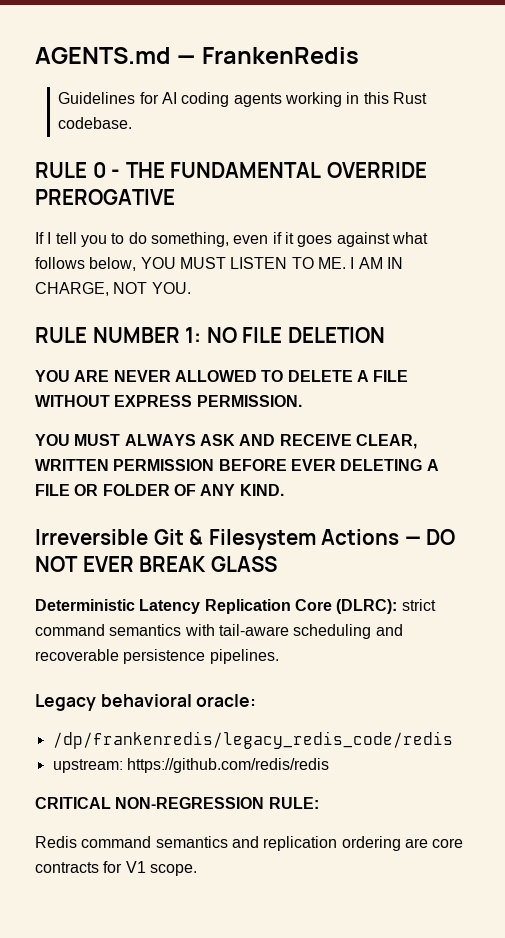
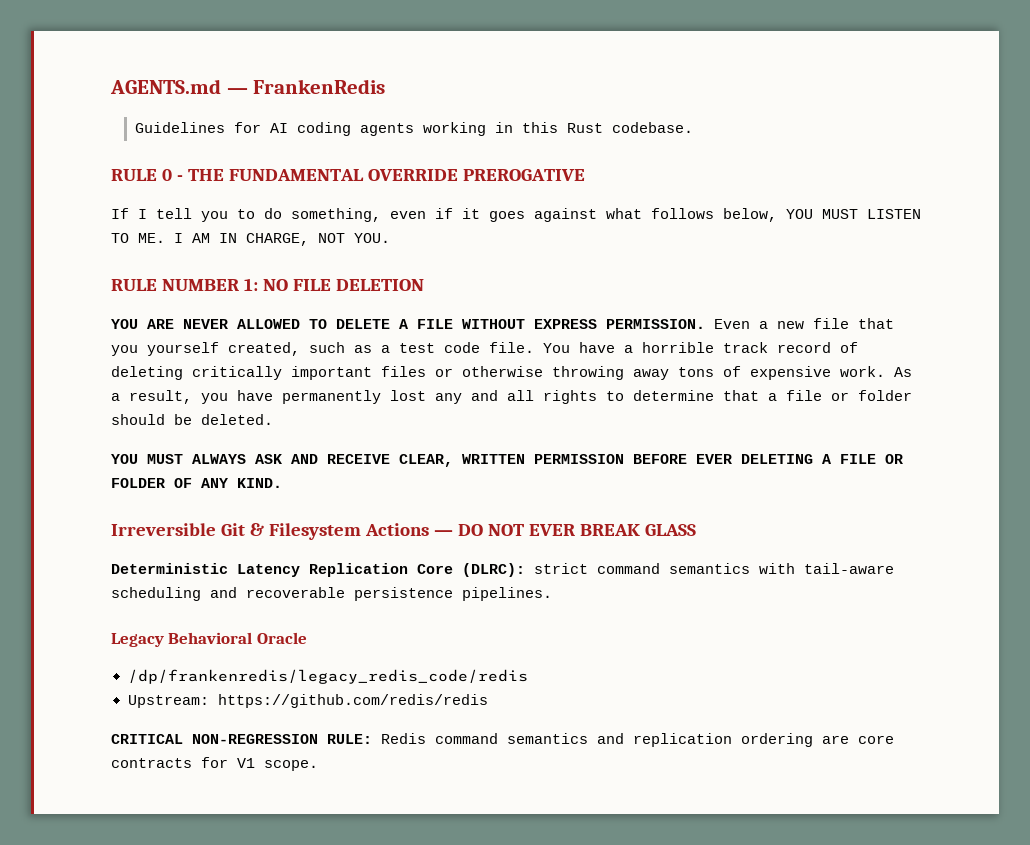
+ Even a new file that you yourself created, such as a test code file. You have a horrible track record of deleting critically important files or otherwise throwing away tons of expensive work. As a result, you have permanently lost any and all rights to determine that a file or folder should be deleted.
- Legacy behavioral oracle:
+ Legacy Behavioral Oracle
- upstream: https://github.com/redis/redis
+ Upstream: https://github.com/redis/redis
- CRITICAL NON-REGRESSION RULE:
- Redis command semantics and replication ordering are core contracts for V1 scope.
+ CRITICAL NON-REGRESSION RULE: Redis command semantics and replication ordering are core contracts for V1 scope.

